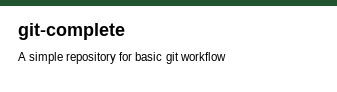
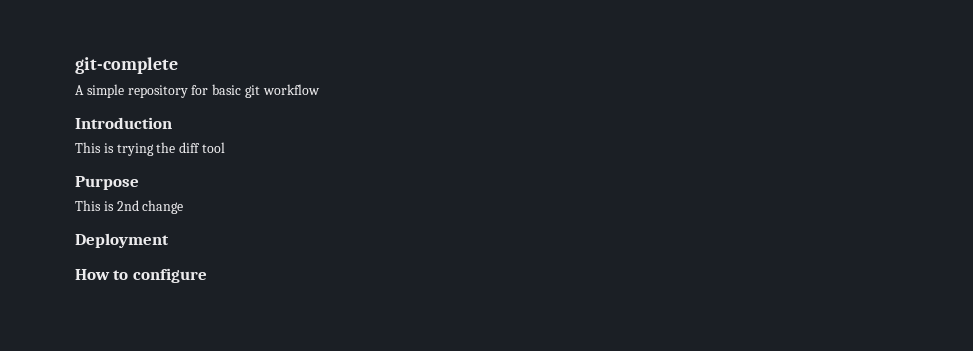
+ Introduction
+ This is trying the diff tool
+ Purpose
+ This is 2nd change
+ Deployment
+ How to configure

